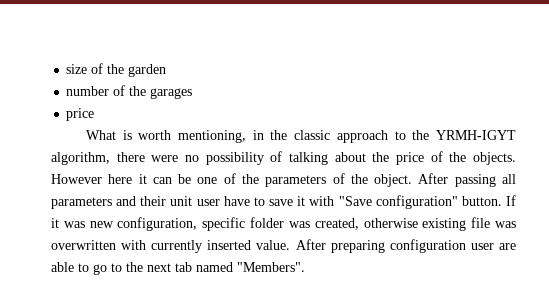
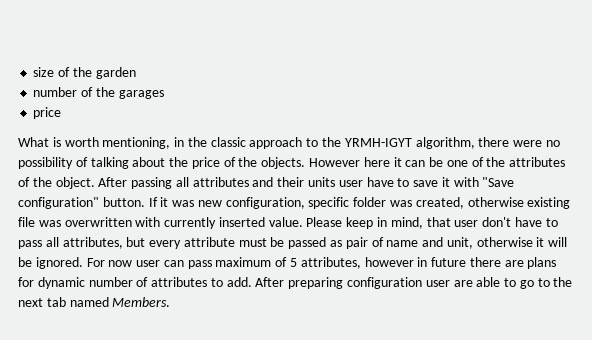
- However here it can be one of the parameters of the object.
+ However here it can be one of the attributes of the object.
- After passing all parameters and their unit user have to save it with "Save configuration" button.
+ After passing all attributes and their units user have to save it with "Save configuration" button.
+ Please keep in mind, that user don't have to pass all attributes, but every attribute must be passed as pair of name and unit, otherwise it will be ignored. For now user can pass maximum of 5 attributes, however in future there are plans for dynamic number of attributes to add.
- After preparing configuration user are able to go to the next tab named "Members".
+ After preparing configuration user are able to go to the next tab named Members.

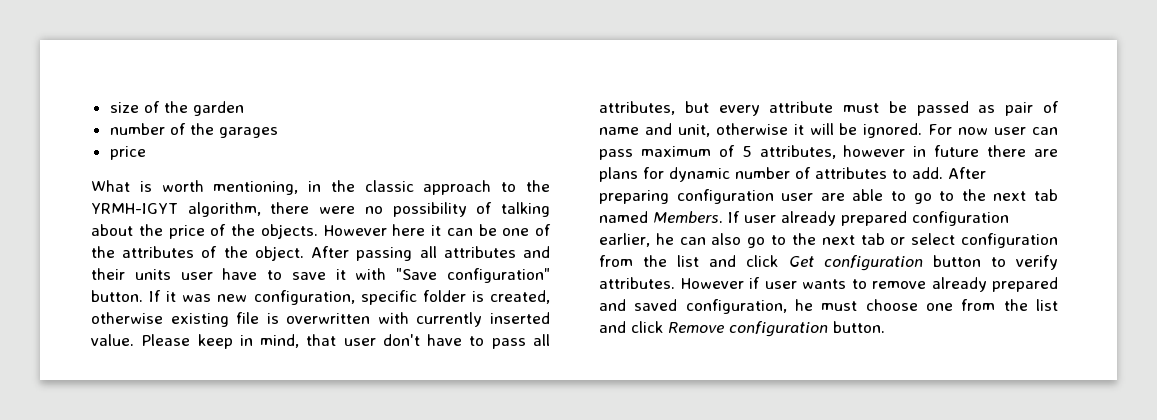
- If it was new configuration, specific folder was created, otherwise existing file was overwritten with currently inserted value.
+ If it was new configuration, specific folder is created, otherwise existing file is overwritten with currently inserted value.
+ If user already prepared configuration earlier, he can also go to the next tab or select configuration from the list and click Get configuration button to verify attributes. However if user wants to remove already prepared and saved configuration, he must choose one from the list and click Remove configuration button.

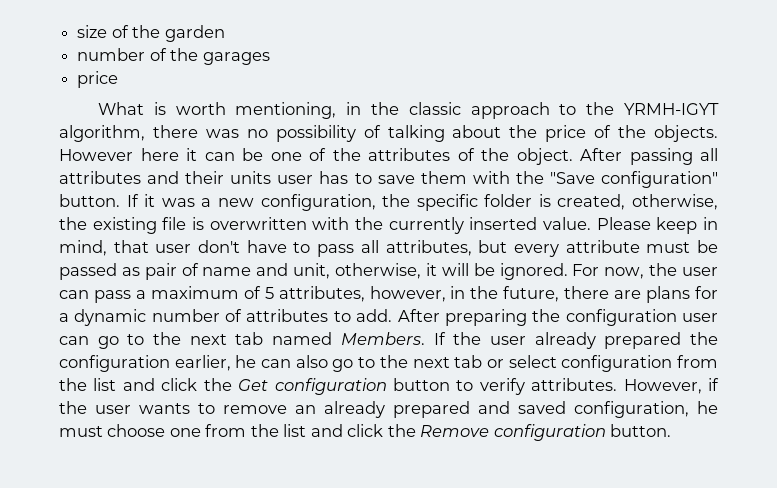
- What is worth mentioning, in the classic approach to the YRMH-IGYT algorithm, there were no possibility of talking about the price of the objects.
+ What is worth mentioning, in the classic approach to the YRMH-IGYT algorithm, there was no possibility of talking about the price of the objects.
- After passing all attributes and their units user have to save it with "Save configuration" button.
+ After passing all attributes and their units user has to save them with the "Save configuration" button.
- If it was new configuration, specific folder is created, otherwise existing file is overwritten with currently inserted value.
+ If it was a new configuration, the specific folder is created, otherwise, the existing file is overwritten with the currently inserted value.
- Please keep in mind, that user don't have to pass all attributes, but every attribute must be passed as pair of name and unit, otherwise it will be ignored.
+ Please keep in mind, that user don't have to pass all attributes, but every attribute must be passed as pair of name and unit, otherwise, it will be ignored.
- For now user can pass maximum of 5 attributes, however in future there are plans for dynamic number of attributes to add.
+ For now, the user can pass a maximum of 5 attributes, however, in the future, there are plans for a dynamic number of attributes to add.
- After preparing configuration user are able to go to the next tab named Members.
+ After preparing the configuration user can go to the next tab named Members.
- If user already prepared configuration earlier, he can also go to the next tab or select configuration from the list and click Get configuration button to verify attributes.
+ If the user already prepared the configuration earlier, he can also go to the next tab or select configuration from the list and click the Get configuration button to verify attributes.
- However if user wants to remove already prepared and saved configuration, he must choose one from the list and click Remove configuration button.
+ However, if the user wants to remove an already prepared and saved configuration, he must choose one from the list and click the Remove configuration button.

